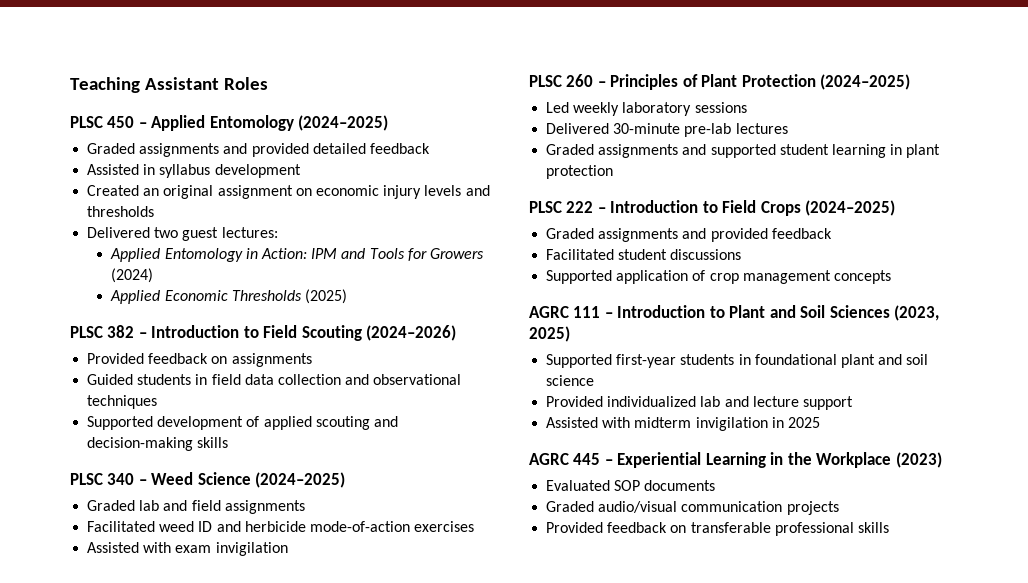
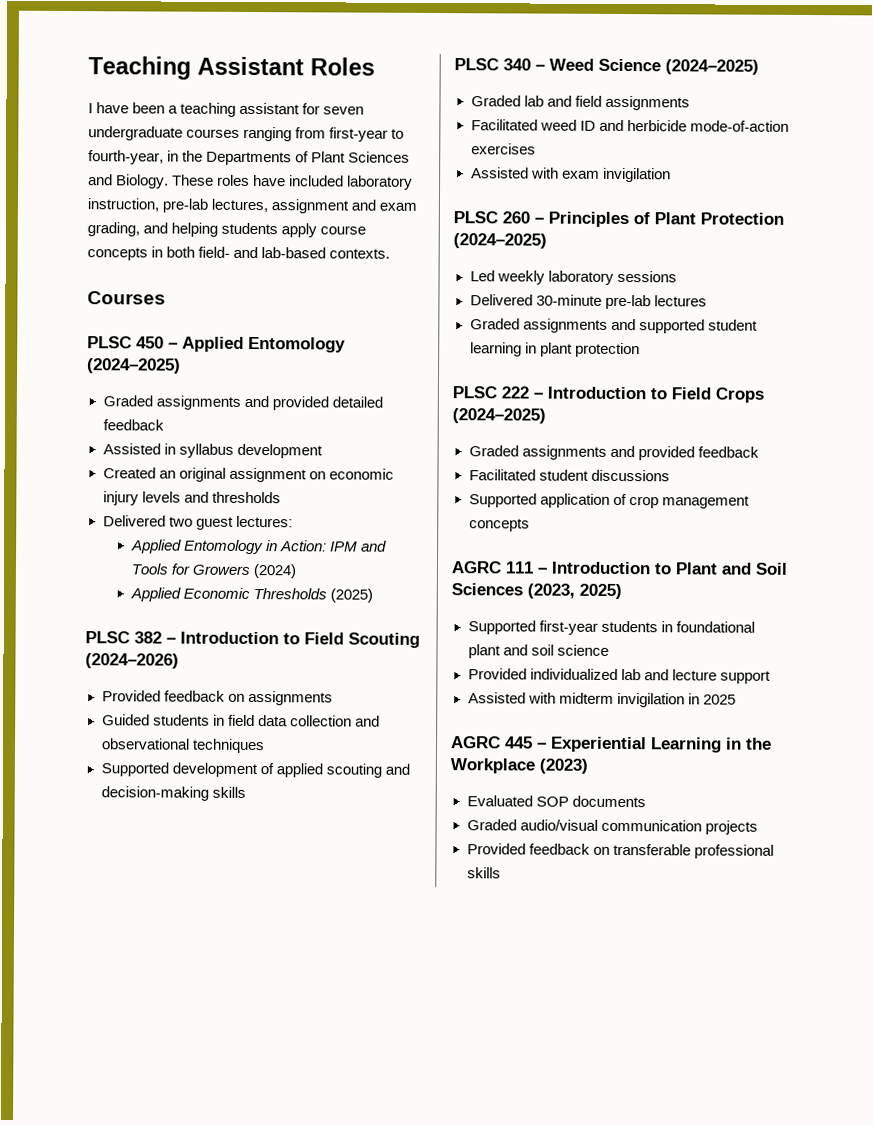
+ I have been a teaching assistant for seven undergraduate courses ranging from first-year to fourth-year, in the Departments of Plant Sciences and Biology. These roles have included laboratory instruction, pre-lab lectures, assignment and exam grading, and helping students apply course concepts in both field- and lab-based contexts.
+ Courses

